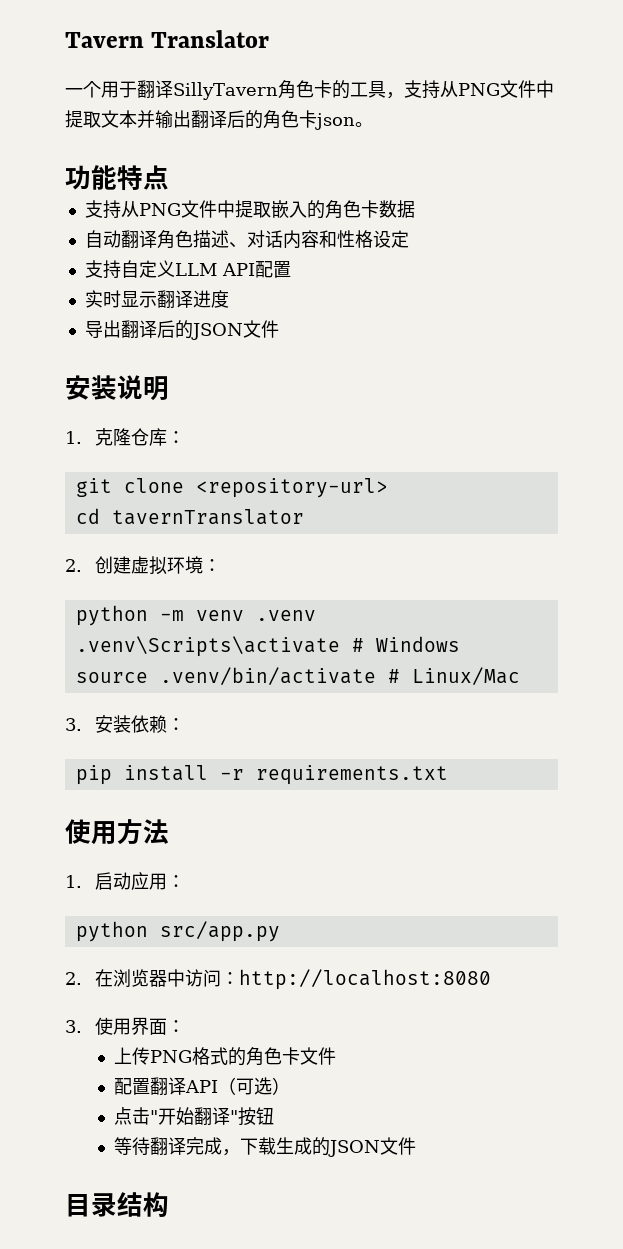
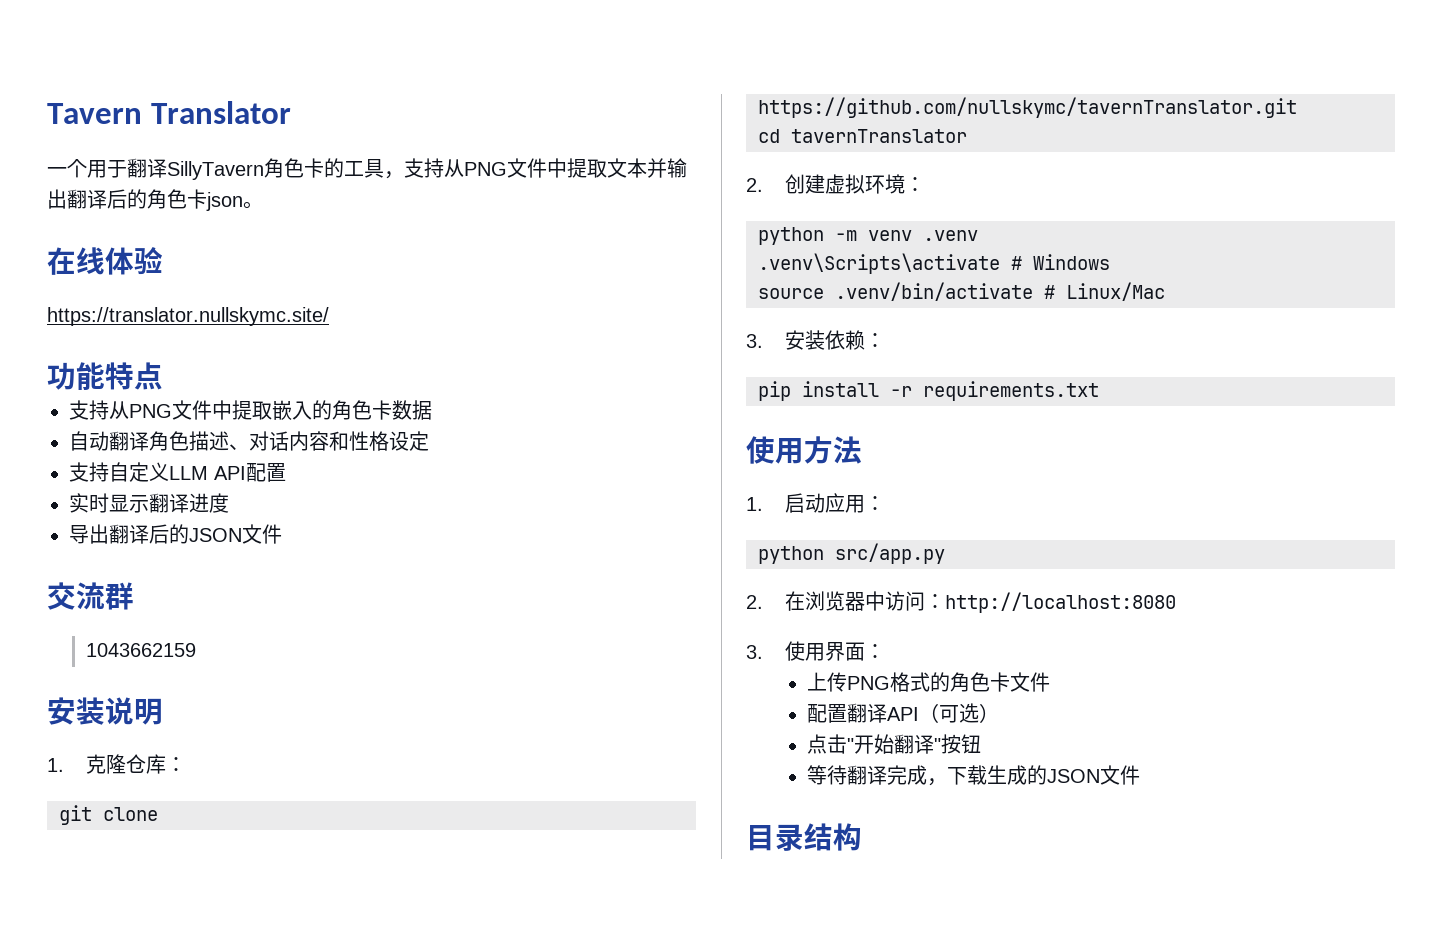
+ 在线体验
+ https://translator.nullskymc.site/
+ 交流群
+ 1043662159
- git clone <repository-url>
+ git clone https://github.com/nullskymc/tavernTranslator.git

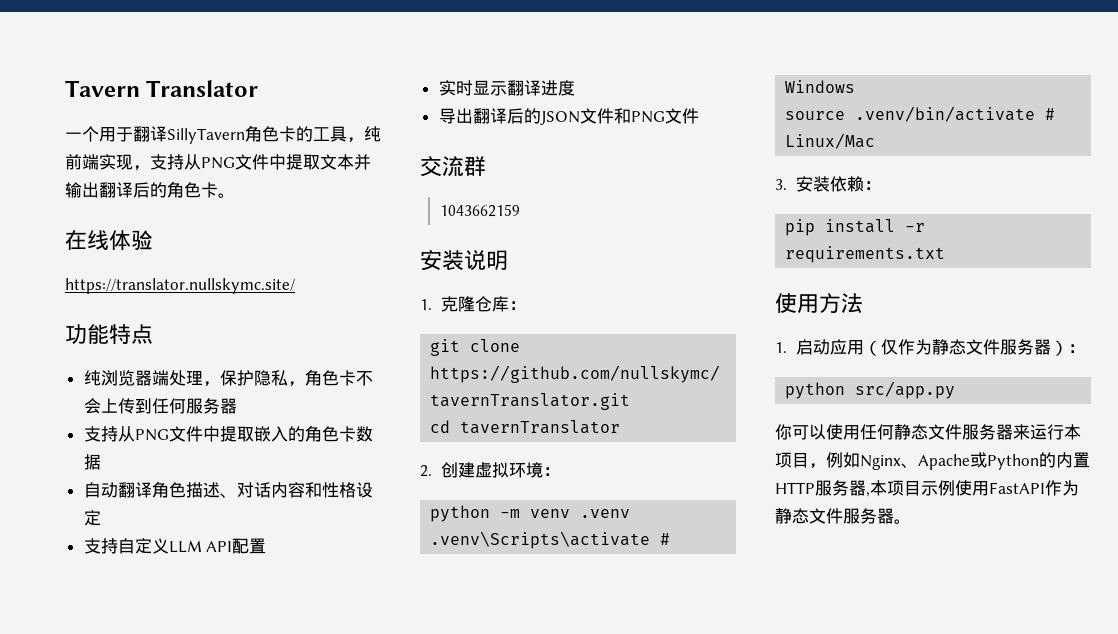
- 一个用于翻译SillyTavern角色卡的工具，支持从PNG文件中提取文本并输出翻译后的角色卡json。
+ 一个用于翻译SillyTavern角色卡的工具，纯前端实现，支持从PNG文件中提取文本并输出翻译后的角色卡。
+ 纯浏览器端处理，保护隐私，角色卡不会上传到任何服务器
- 导出翻译后的JSON文件
+ 导出翻译后的JSON文件和PNG文件
- 1.启动应用：
+ 1.启动应用（仅作为静态文件服务器）：
  python src/app.py
- 2.在浏览器中访问：http://localhost:8080
- 3.使用界面：
- 上传PNG格式的角色卡文件
- 配置翻译API（可选）
- 点击"开始翻译"按钮
- 等待翻译完成，下载生成的JSON文件
- 目录结构
+ 你可以使用任何静态文件服务器来运行本项目，例如Nginx、Apache或Python的内置HTTP服务器,本项目示例使用FastAPI作为静态文件服务器。

